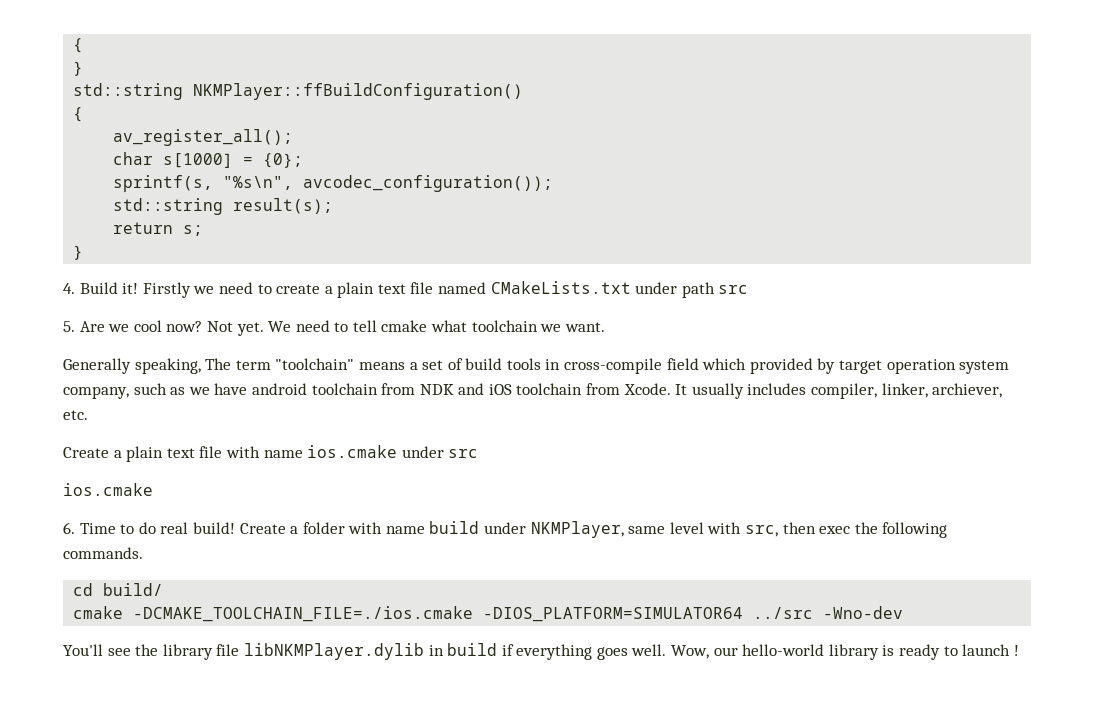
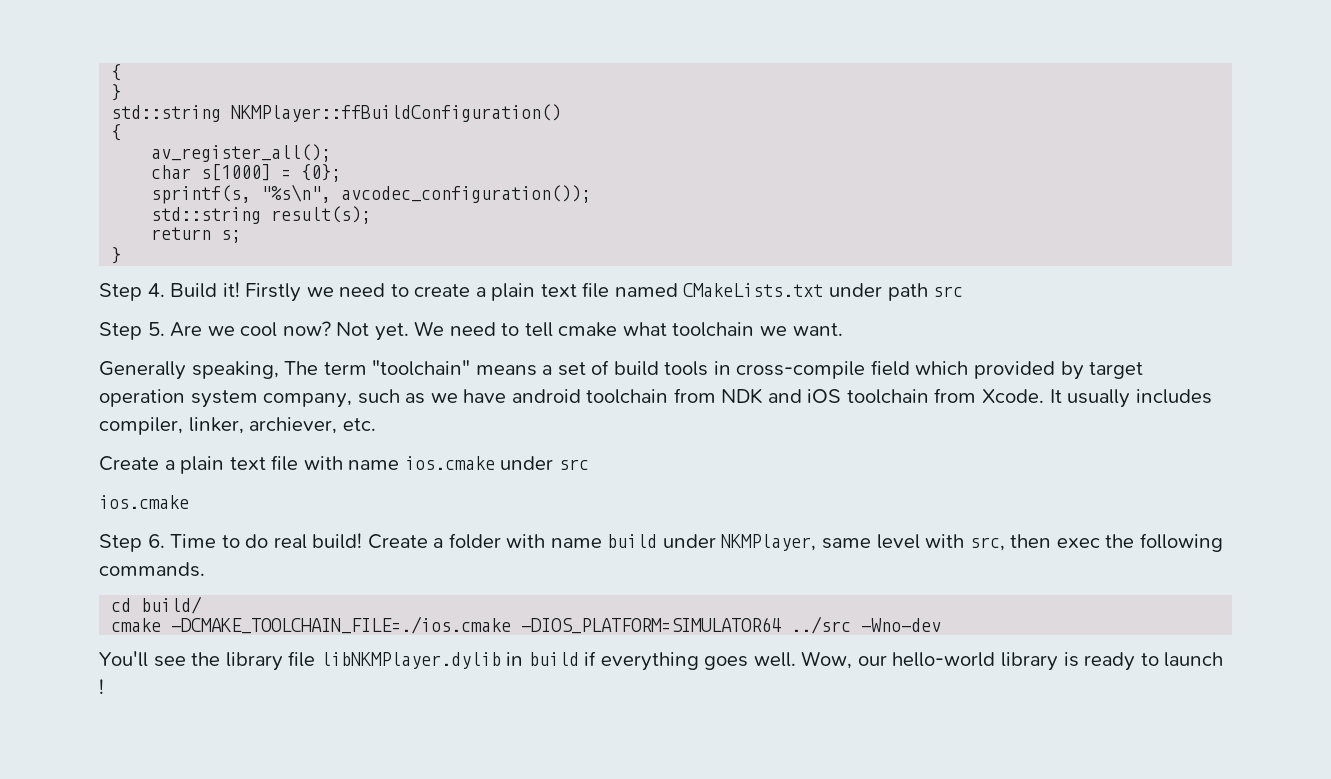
- 4. Build it!
+ Step 4. Build it!
- 5. Are we cool now?
+ Step 5. Are we cool now?
- 6. Time to do real build!
+ Step 6. Time to do real build!

